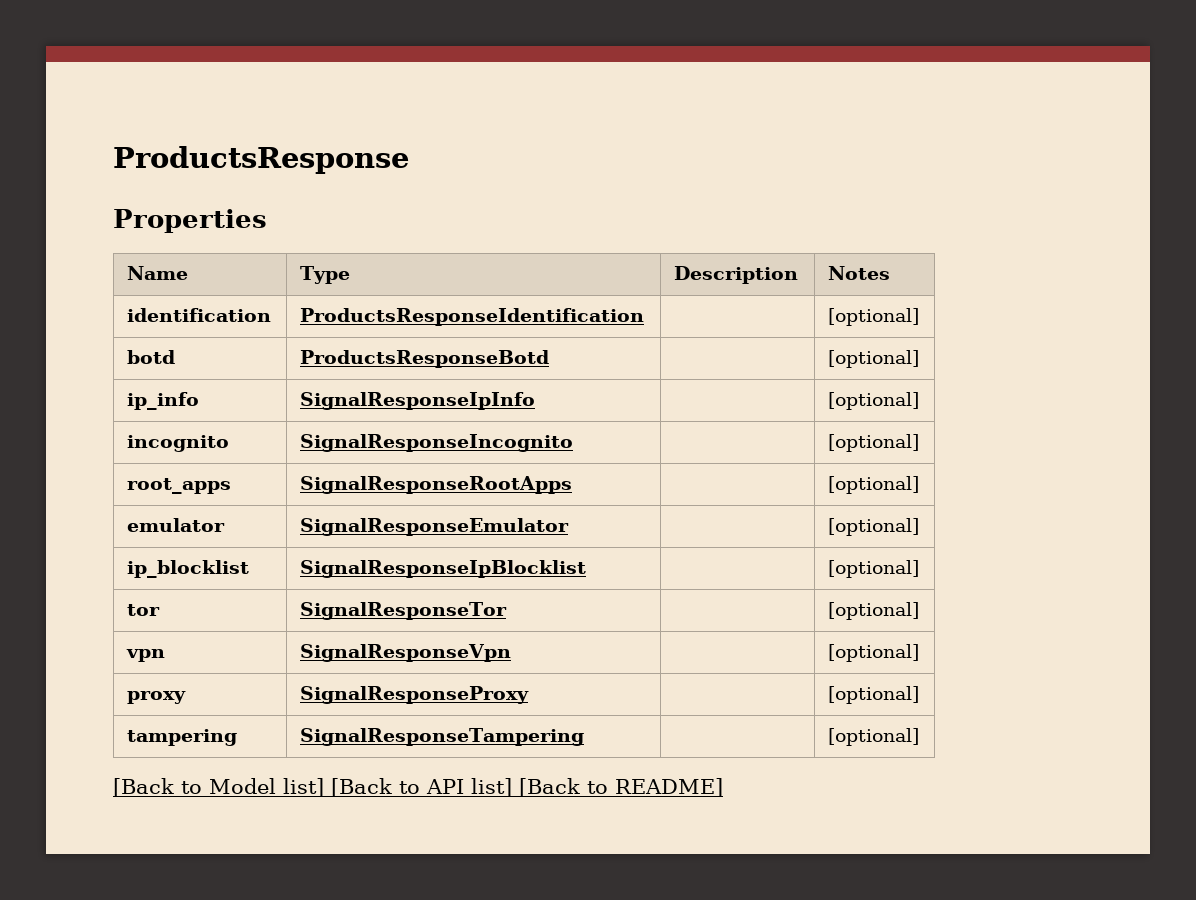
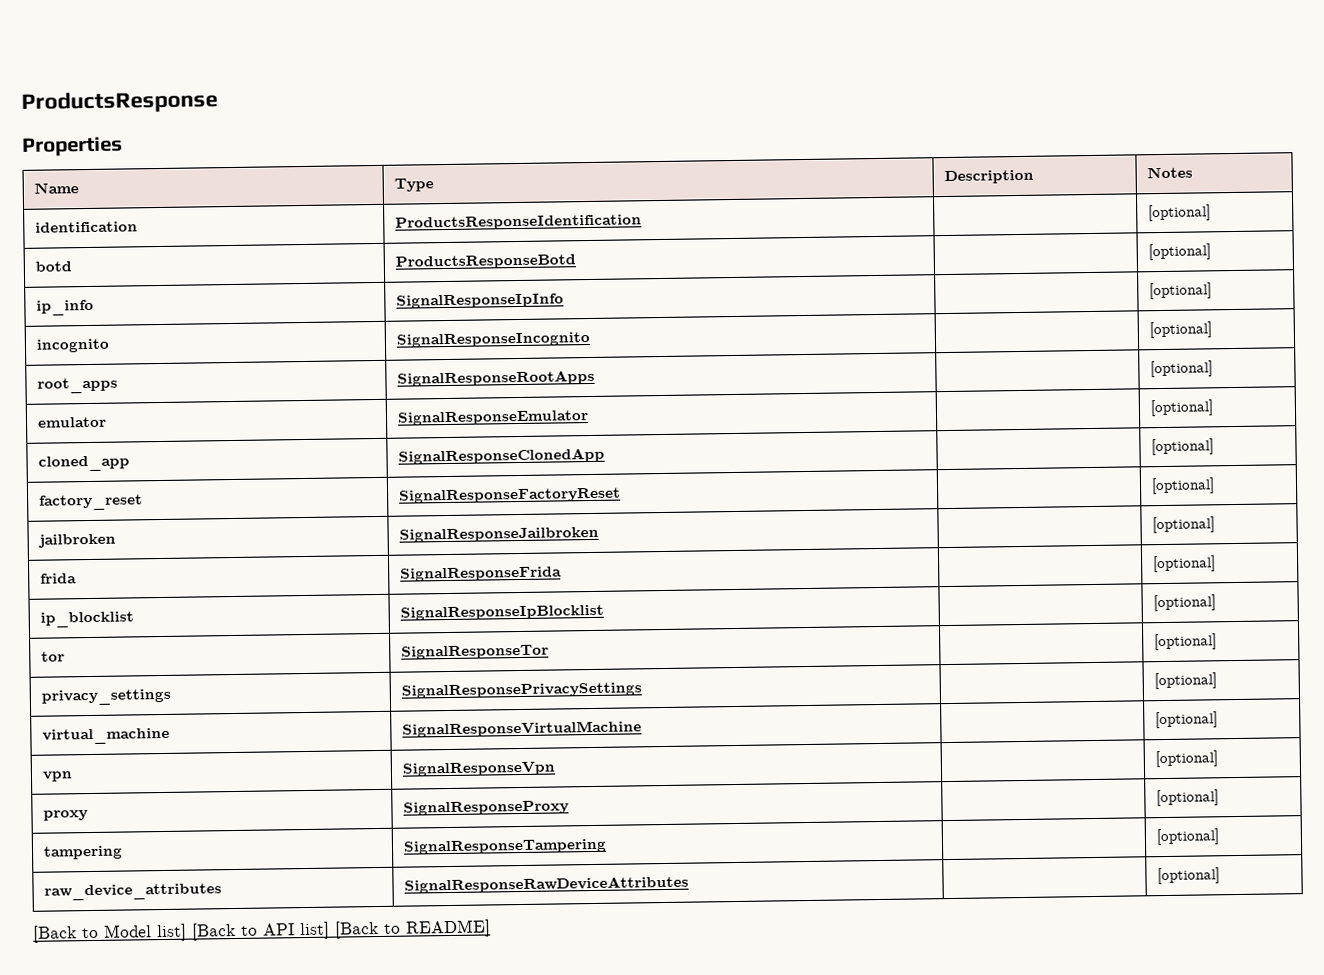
+ cloned_app | SignalResponseClonedApp | | [optional]
+ factory_reset | SignalResponseFactoryReset | | [optional]
+ jailbroken | SignalResponseJailbroken | | [optional]
+ frida | SignalResponseFrida | | [optional]
+ privacy_settings | SignalResponsePrivacySettings | | [optional]
+ virtual_machine | SignalResponseVirtualMachine | | [optional]
+ raw_device_attributes | SignalResponseRawDeviceAttributes | | [optional]

